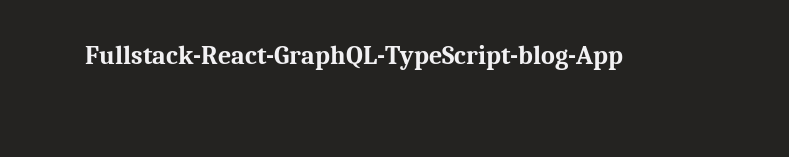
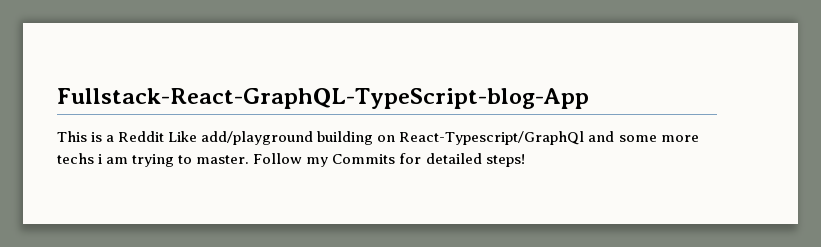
+ This is a Reddit Like add/playground building on React-Typescript/GraphQl and some more techs i am trying to master. Follow my Commits for detailed steps!

